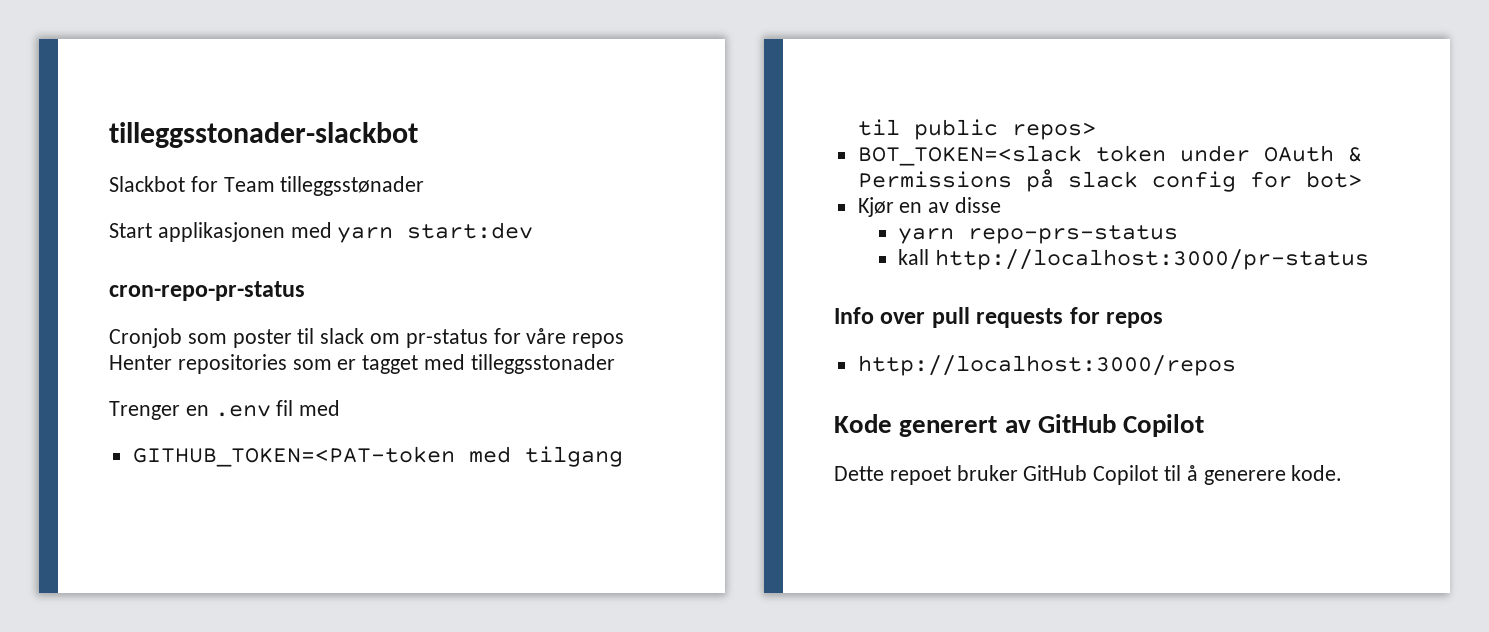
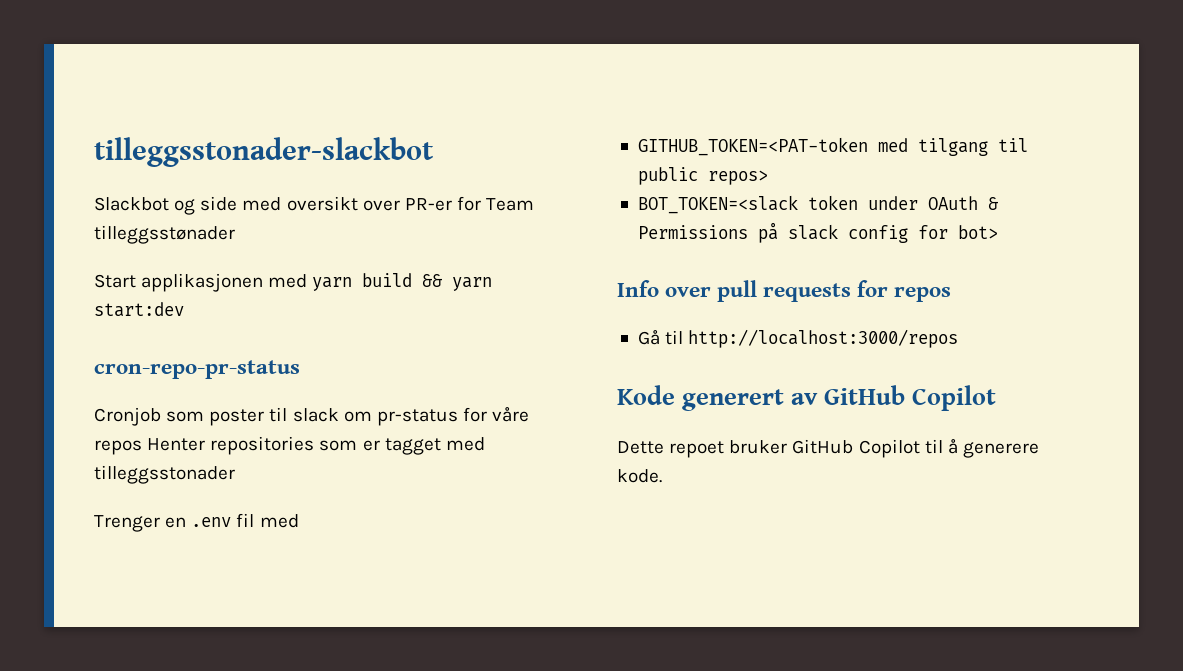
- Slackbot for Team tilleggsstønader
+ Slackbot og side med oversikt over PR-er for Team tilleggsstønader
- Start applikasjonen med yarn start:dev
+ Start applikasjonen med yarn build && yarn start:dev
- Kjør en av disse
- yarn repo-prs-status
- kall http://localhost:3000/pr-status
- http://localhost:3000/repos
+ Gå til http://localhost:3000/repos

